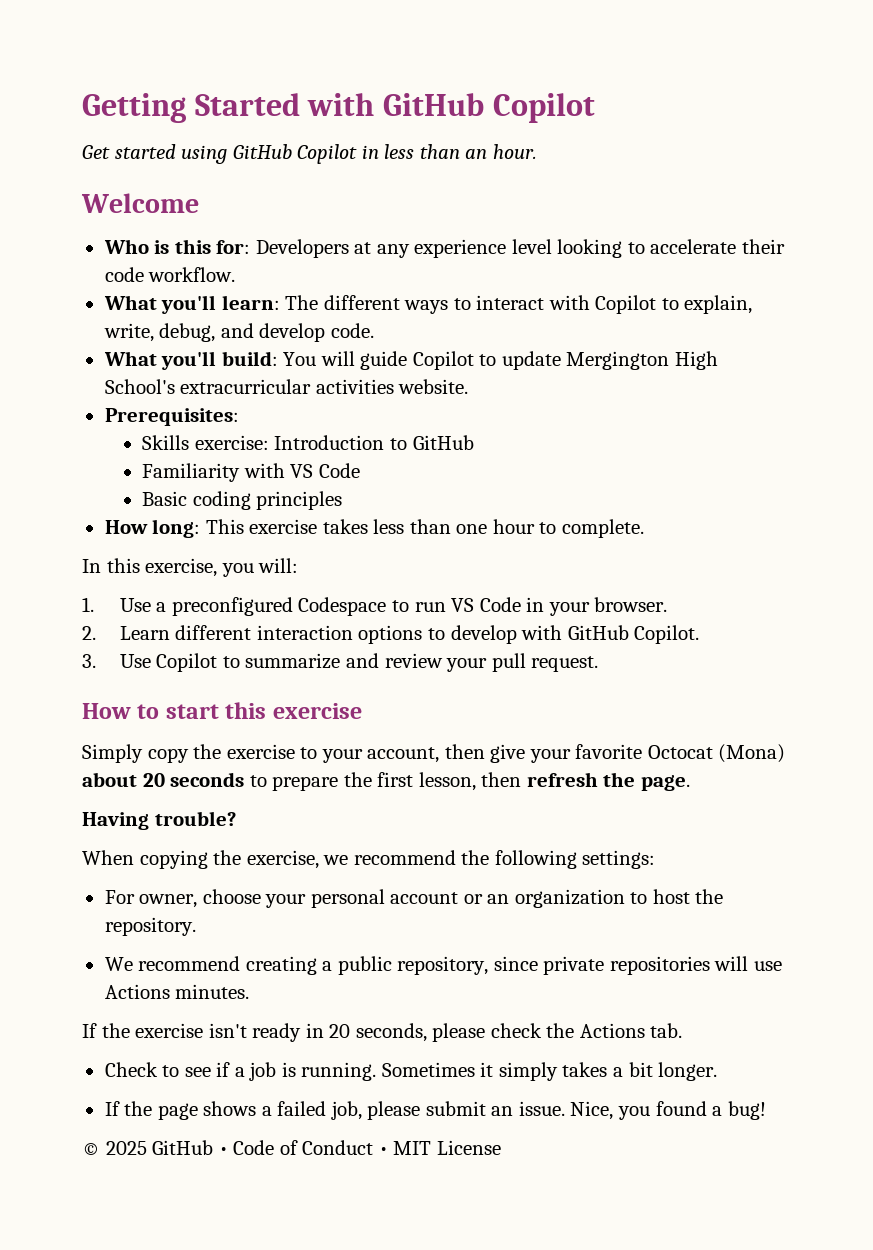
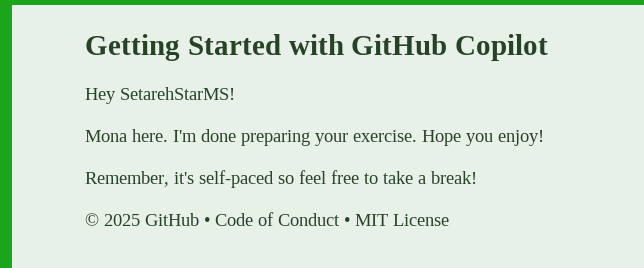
- Get started using GitHub Copilot in less than an hour.
- Welcome
- Who is this for: Developers at any experience level looking to accelerate their code workflow.
- What you'll learn: The different ways to interact with Copilot to explain, write, debug, and develop code.
- What you'll build: You will guide Copilot to update Mergington High School's extracurricular activities website.
- Prerequisites:
- Skills exercise: Introduction to GitHub
- Familiarity with VS Code
- Basic coding principles
- How long: This exercise takes less than one hour to complete.
- In this exercise, you will:
- 1. Use a preconfigured Codespace to run VS Code in your browser.
- 2. Learn different interaction options to develop with GitHub Copilot.
- 3. Use Copilot to summarize and review your pull request.
- How to start this exercise
- Simply copy the exercise to your account, then give your favorite Octocat (Mona) about 20 seconds to prepare the first lesson, then refresh the page.
- Having trouble?
- When copying the exercise, we recommend the following settings:
- For owner, choose your personal account or an organization to host the repository.
- We recommend creating a public repository, since private repositories will use Actions minutes.
- If the exercise isn't ready in 20 seconds, please check the Actions tab.
- Check to see if a job is running. Sometimes it simply takes a bit longer.
- If the page shows a failed job, please submit an issue. Nice, you found a bug!
+ Hey SetarehStarMS!
+ Mona here. I'm done preparing your exercise. Hope you enjoy!
+ Remember, it's self-paced so feel free to take a break!

